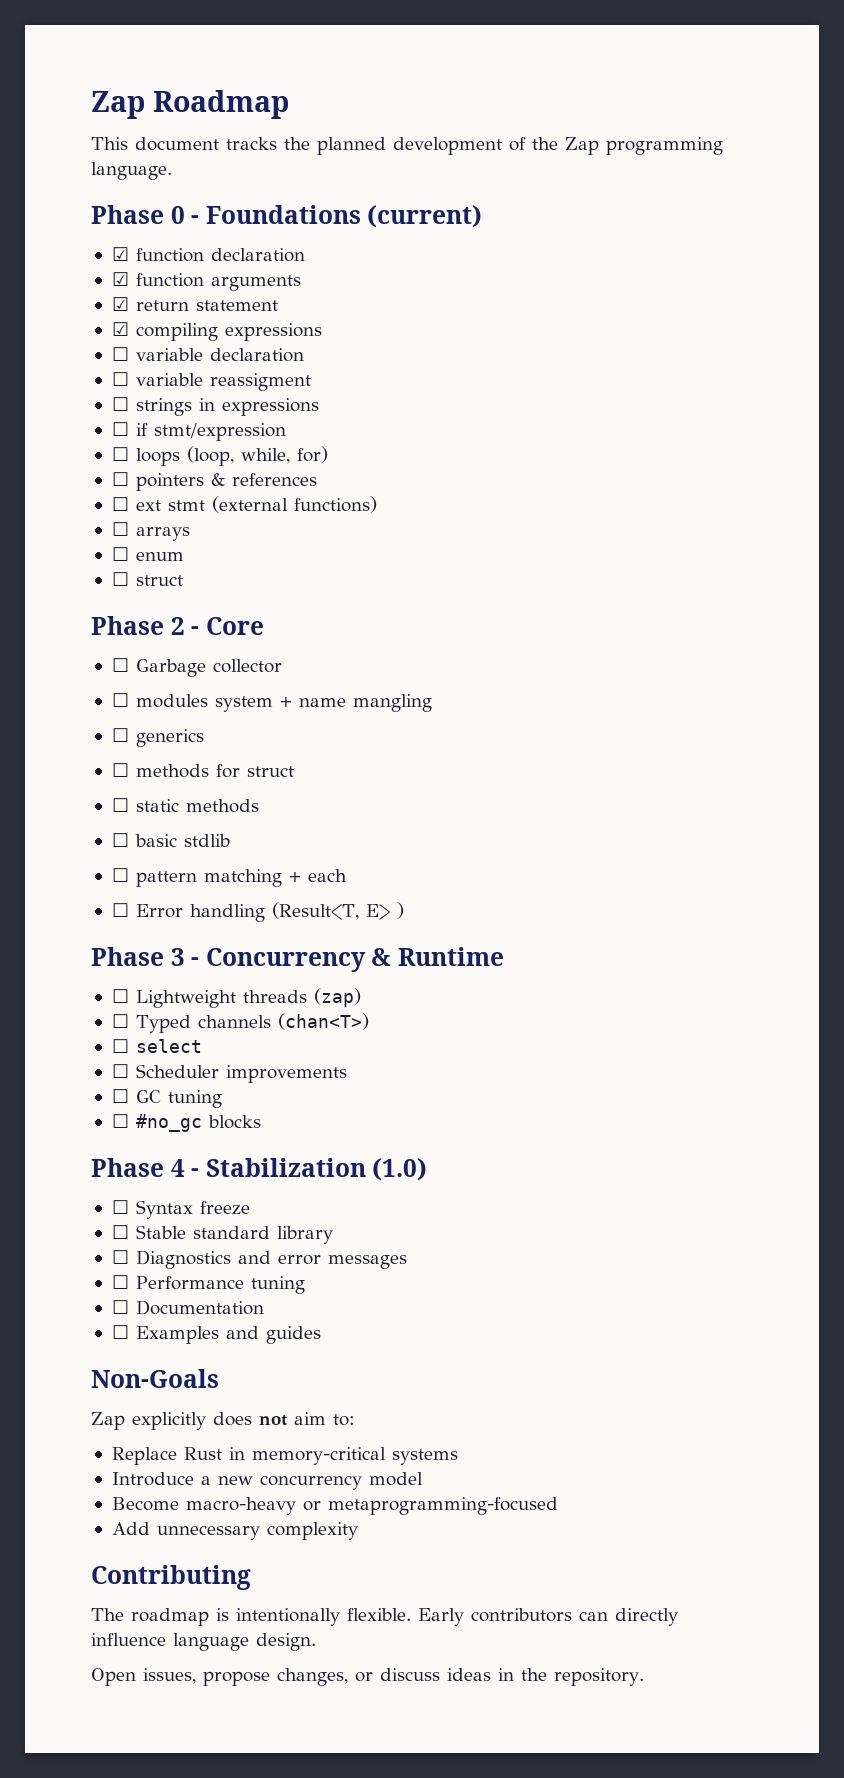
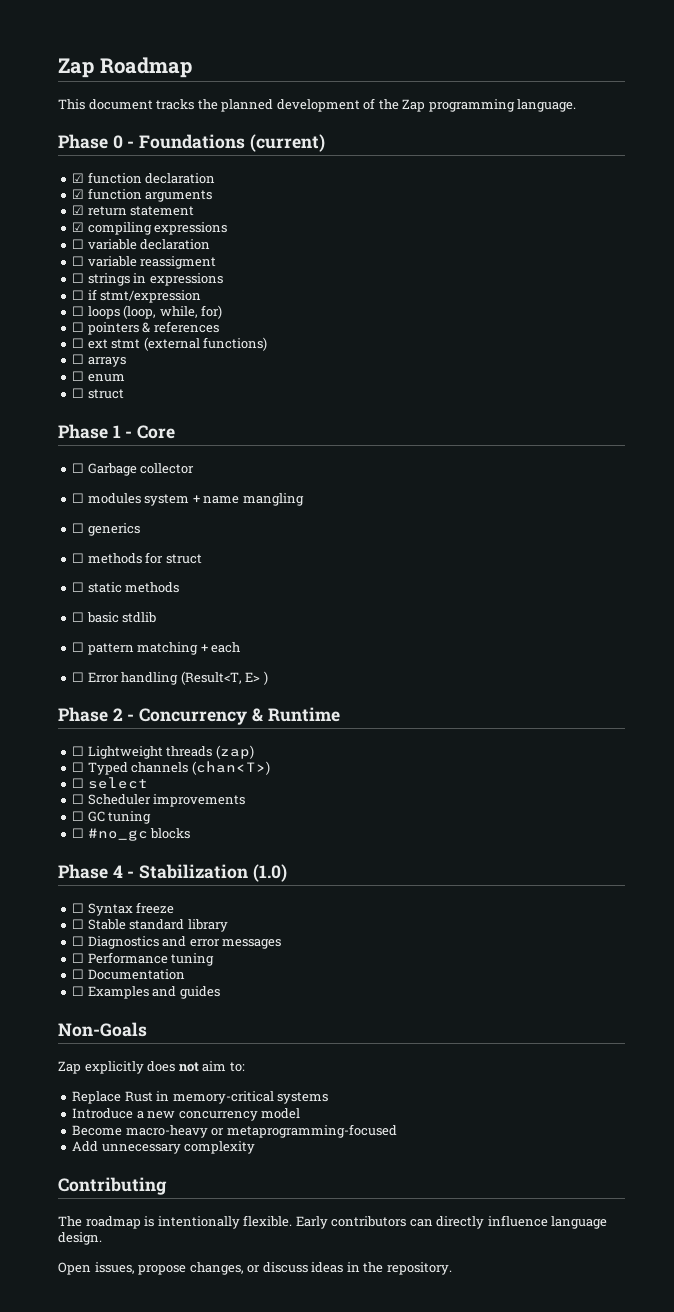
- Phase 2 - Core
+ Phase 1 - Core
- Phase 3 - Concurrency & Runtime
+ Phase 2 - Concurrency & Runtime

